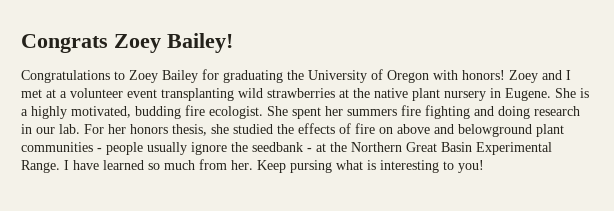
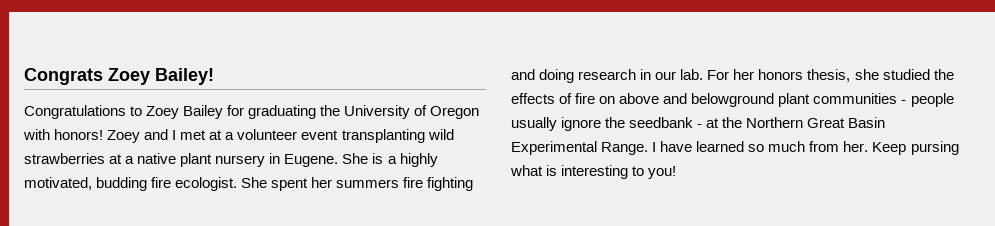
- Zoey and I met at a volunteer event transplanting wild strawberries at the native plant nursery in Eugene.
+ Zoey and I met at a volunteer event transplanting wild strawberries at a native plant nursery in Eugene.

